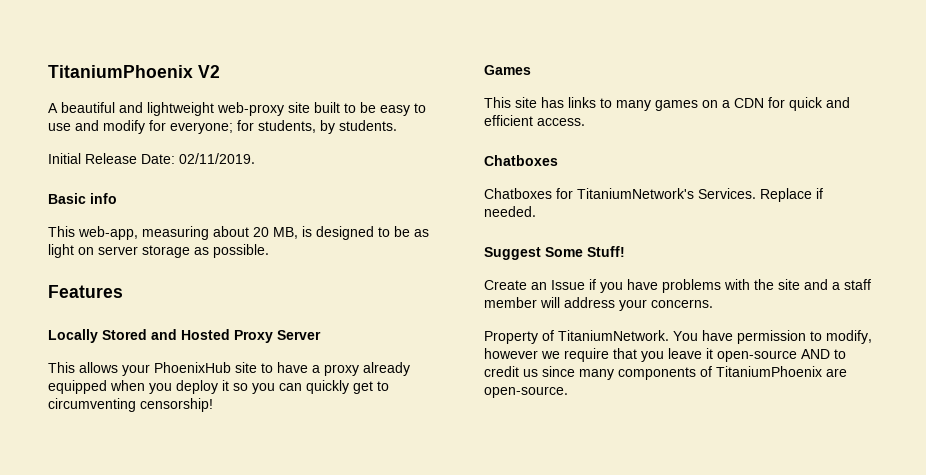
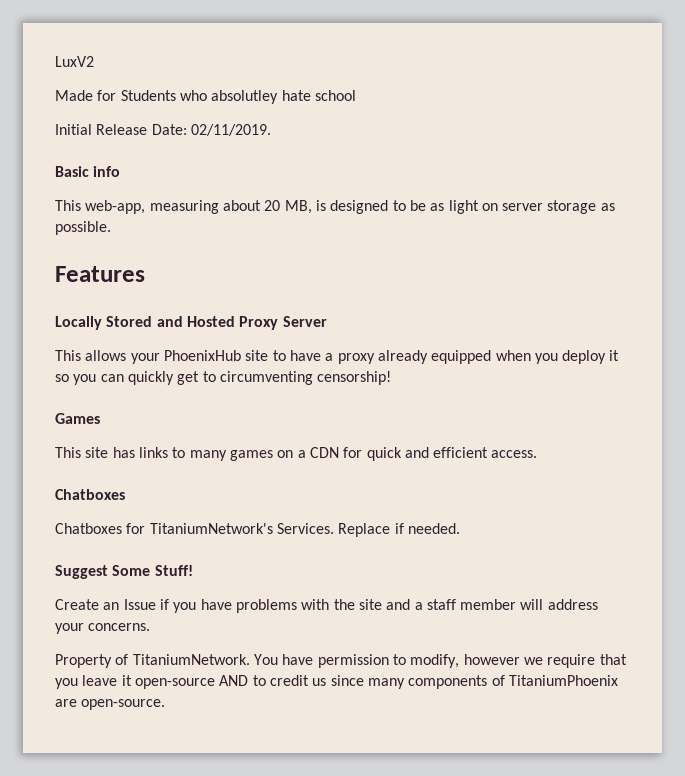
- TitaniumPhoenix V2
- A beautiful and lightweight web-proxy site built to be easy to use and modify for everyone; for students, by students.
+ LuxV2
+ Made for Students who absolutley hate school

